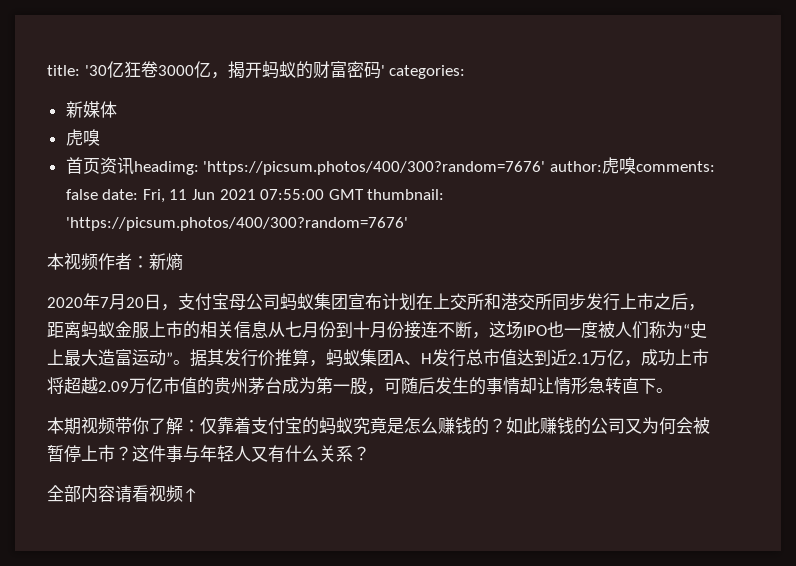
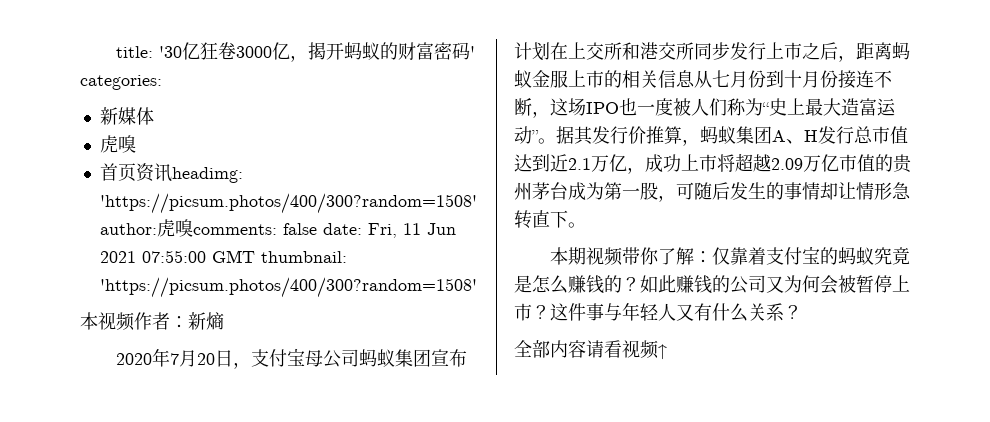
- 首页资讯headimg: 'https://picsum.photos/400/300?random=7676' author:虎嗅comments: false date: Fri, 11 Jun 2021 07:55:00 GMT thumbnail: 'https://picsum.photos/400/300?random=7676'
+ 首页资讯headimg: 'https://picsum.photos/400/300?random=1508' author:虎嗅comments: false date: Fri, 11 Jun 2021 07:55:00 GMT thumbnail: 'https://picsum.photos/400/300?random=1508'

